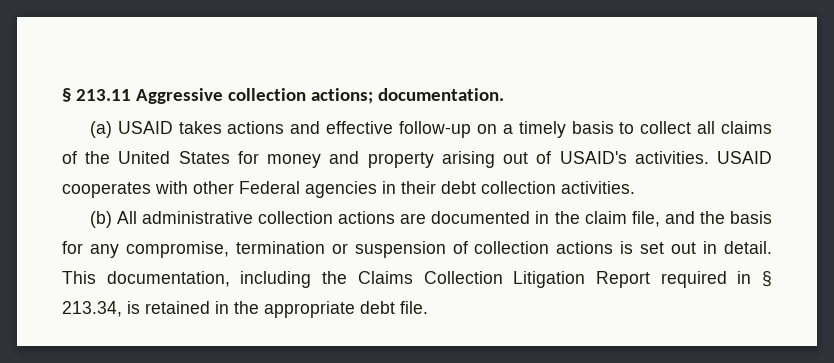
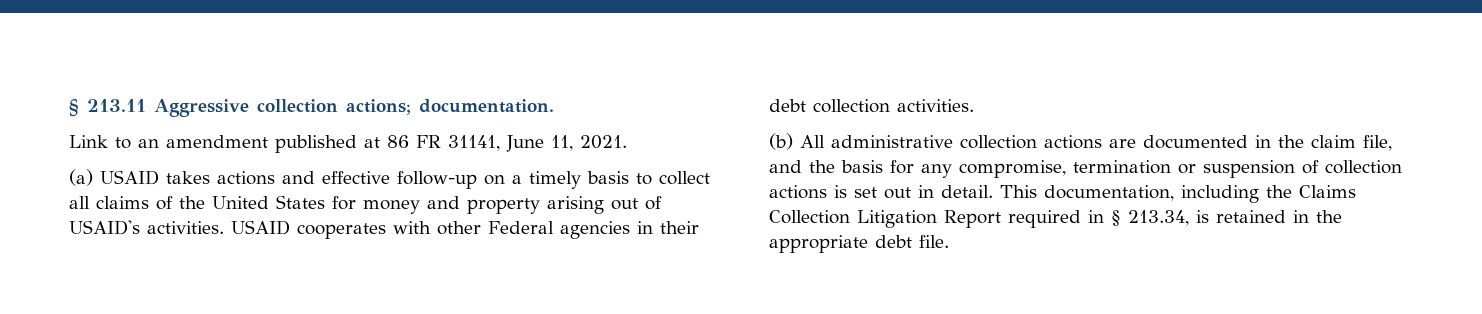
+ Link to an amendment published at 86 FR 31141, June 11, 2021.

